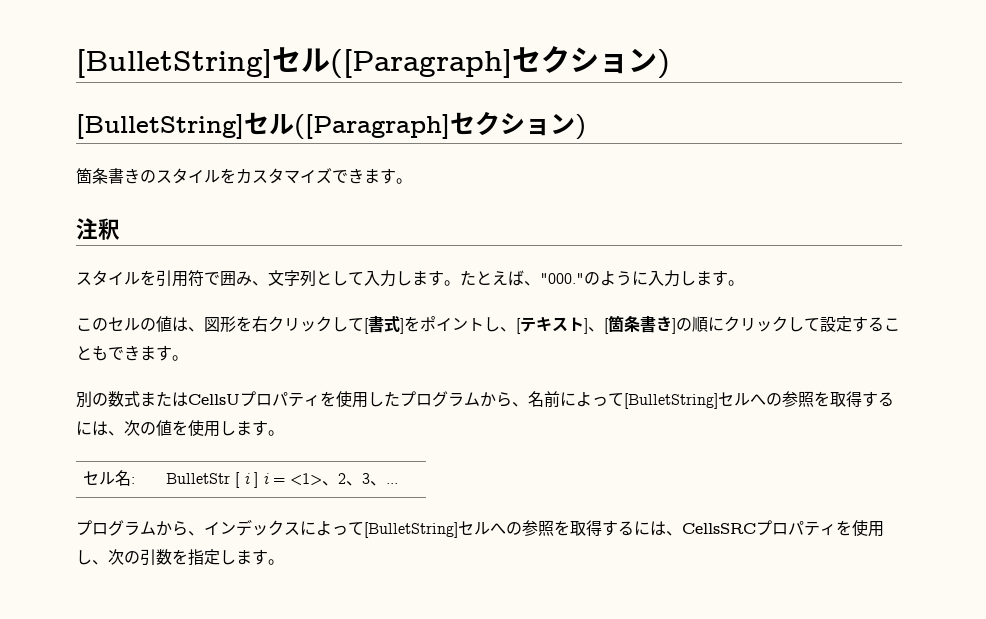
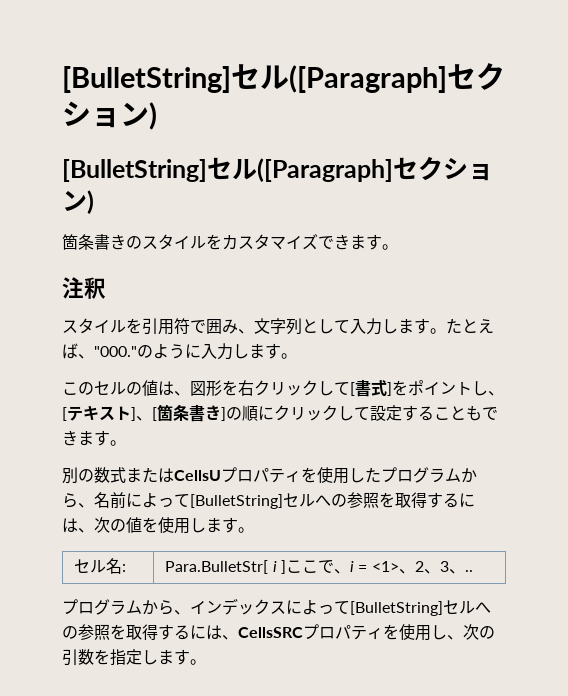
- セル名: | BulletStr [ i ] i = <1>、2、3、...
+ セル名: | Para.BulletStr[ i ]ここで、i = <1>、2、3、..

